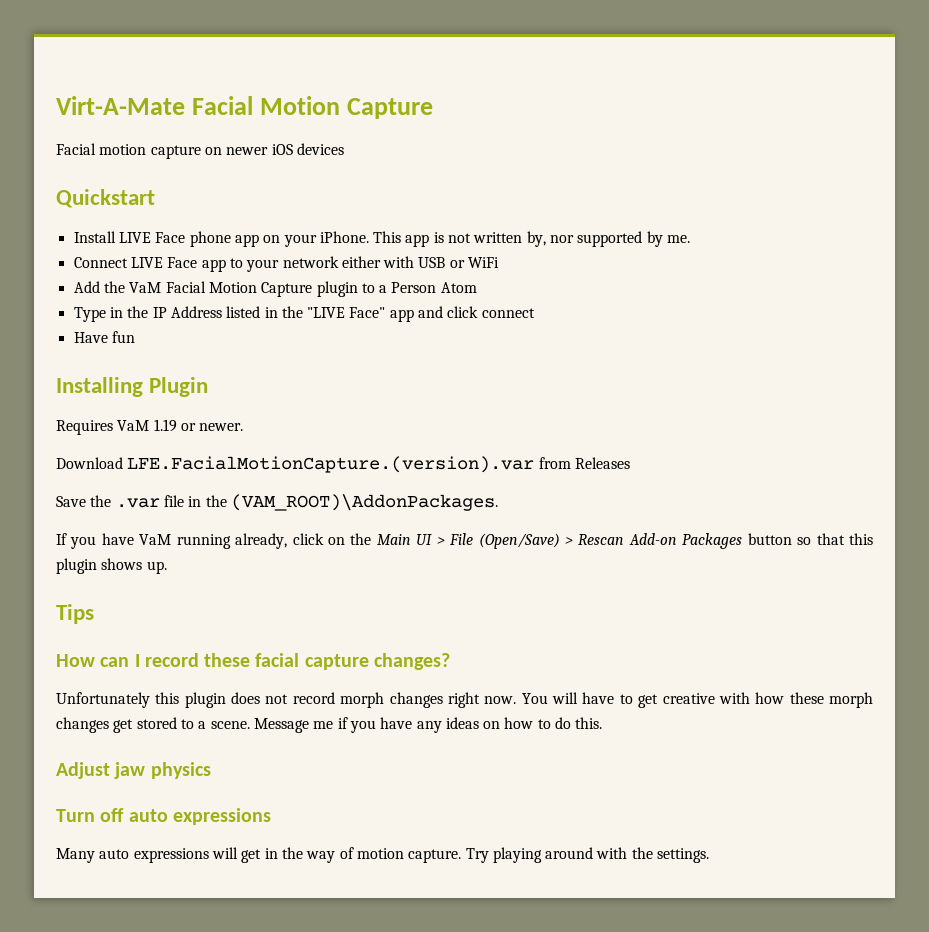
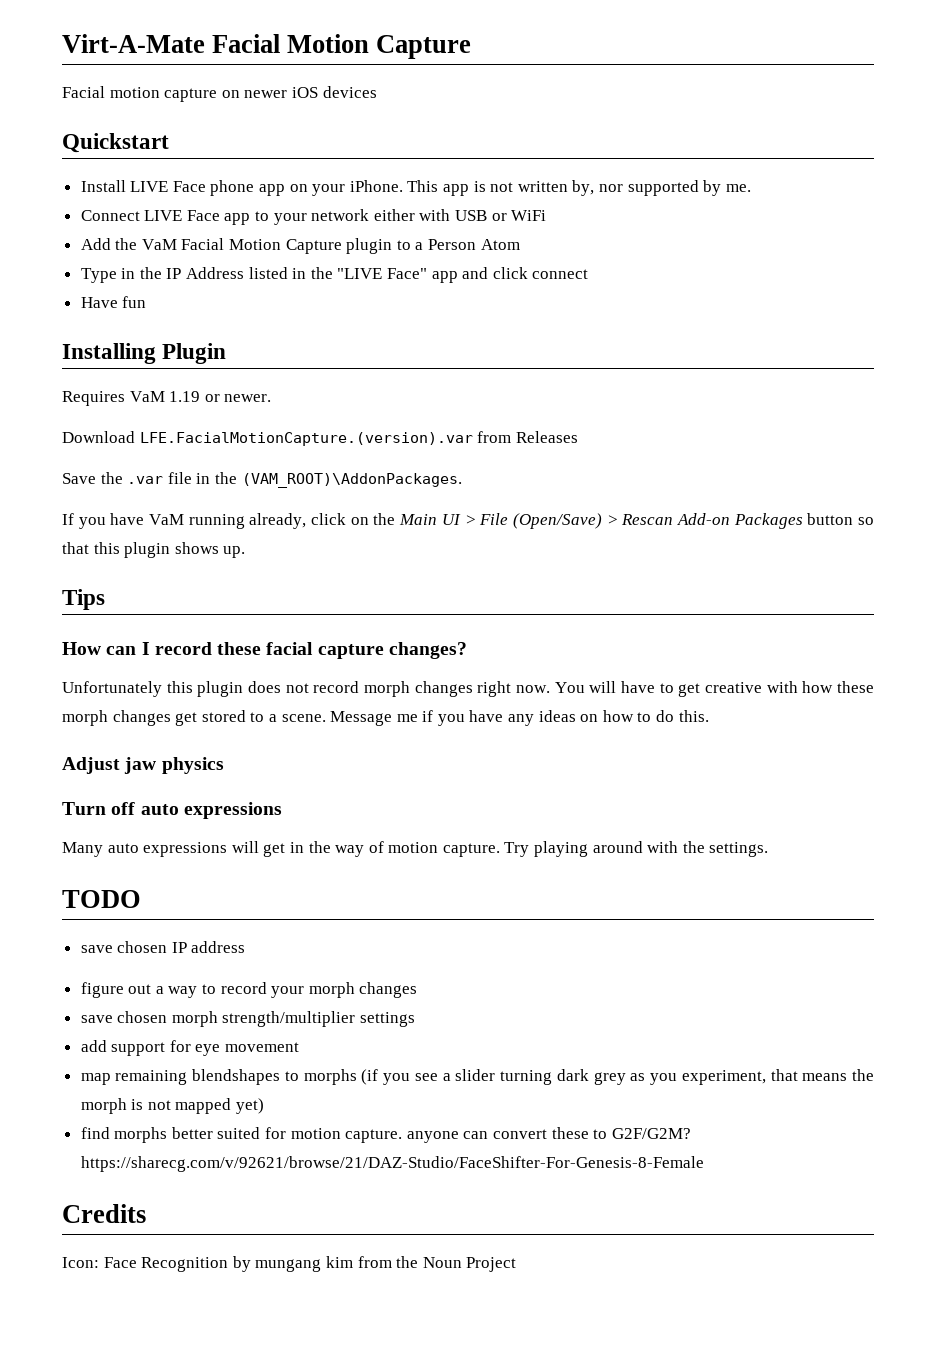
+ TODO
+ save chosen IP address
+ figure out a way to record your morph changes
+ save chosen morph strength/multiplier settings
+ add support for eye movement
+ map remaining blendshapes to morphs (if you see a slider turning dark grey as you experiment, that means the morph is not mapped yet)
+ find morphs better suited for motion capture. anyone can convert these to G2F/G2M? https://sharecg.com/v/92621/browse/21/DAZ-Studio/FaceShifter-For-Genesis-8-Female
+ Credits
+ Icon: Face Recognition by mungang kim from the Noun Project

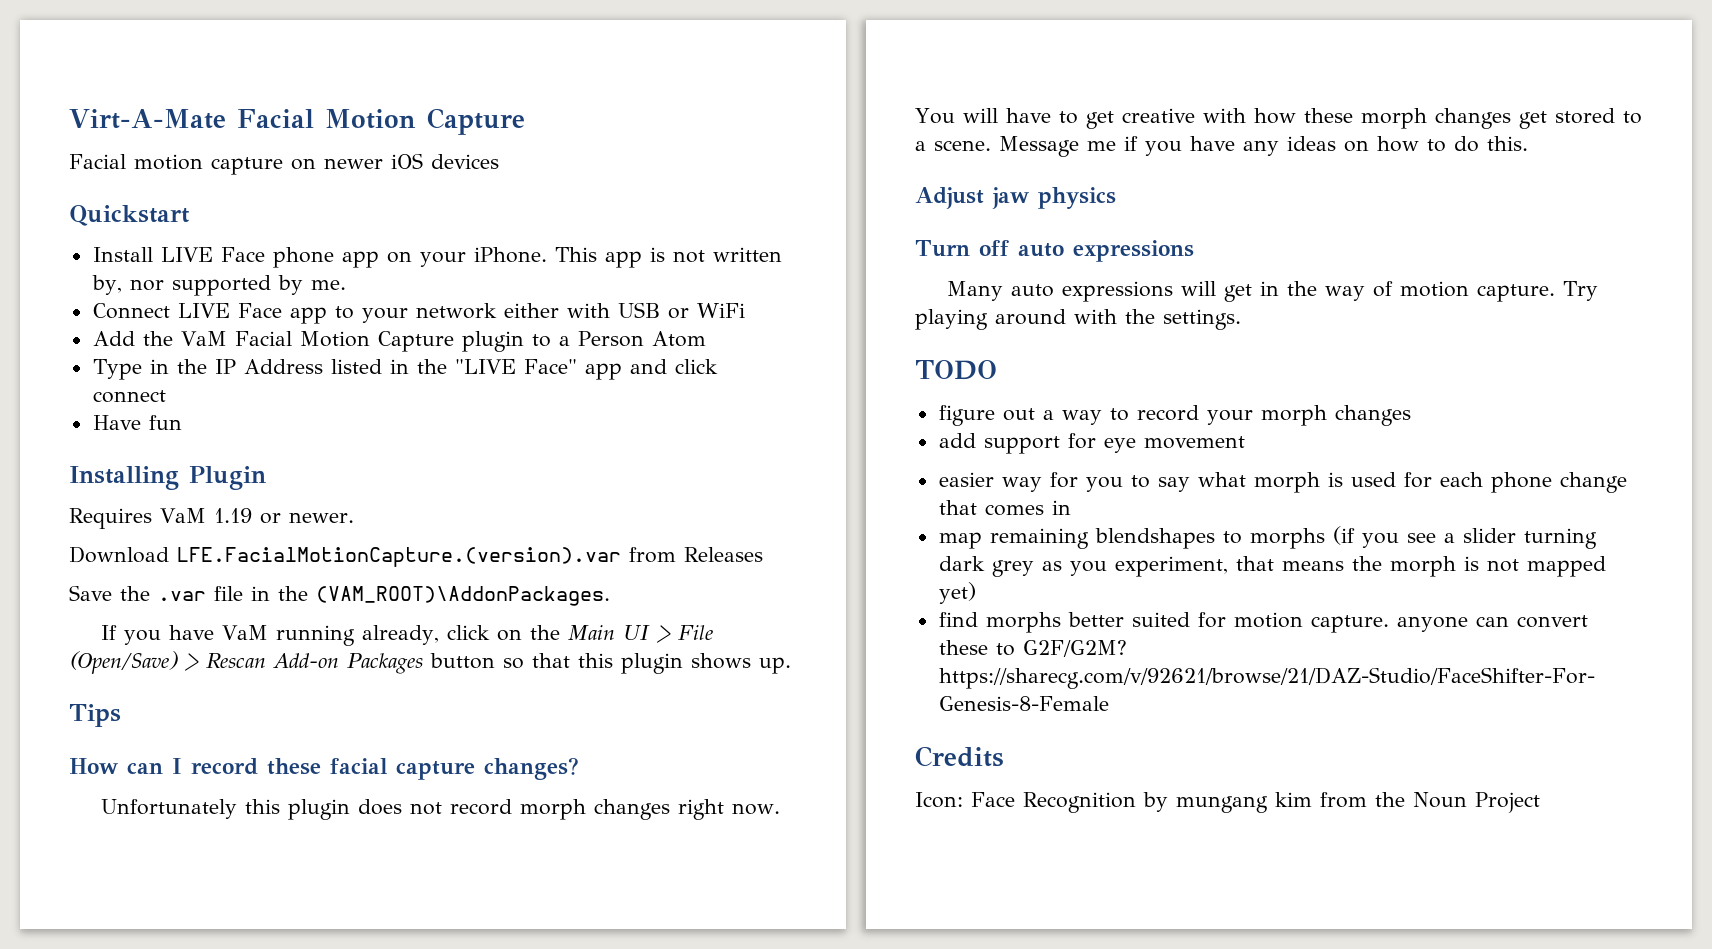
- save chosen IP address
- save chosen morph strength/multiplier settings
+ easier way for you to say what morph is used for each phone change that comes in

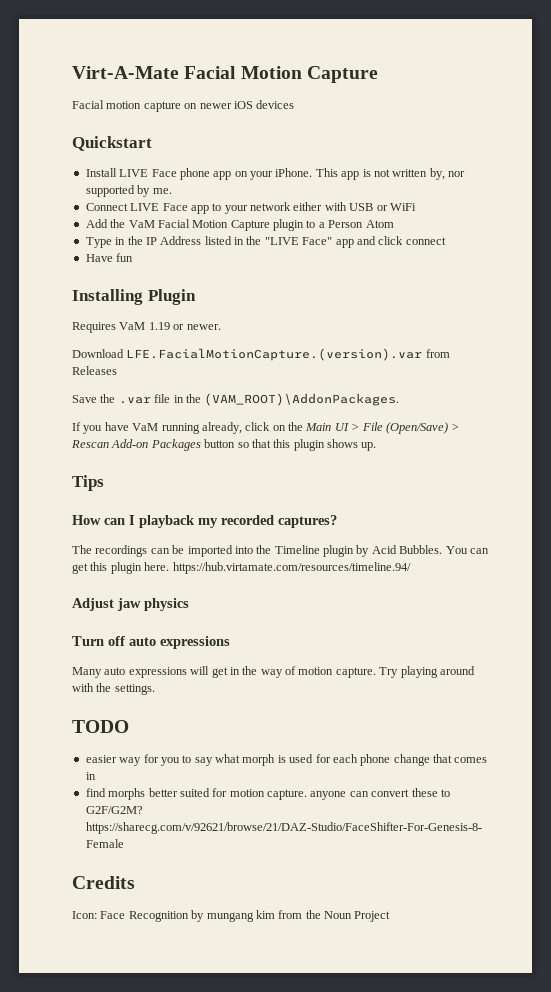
- How can I record these facial capture changes?
- Unfortunately this plugin does not record morph changes right now. You will have to get creative with how these morph changes get stored to a scene. Message me if you have any ideas on how to do this.
+ How can I playback my recorded captures?
+ The recordings can be imported into the Timeline plugin by Acid Bubbles. You can get this plugin here. https://hub.virtamate.com/resources/timeline.94/
- figure out a way to record your morph changes
- add support for eye movement
- map remaining blendshapes to morphs (if you see a slider turning dark grey as you experiment, that means the morph is not mapped yet)

